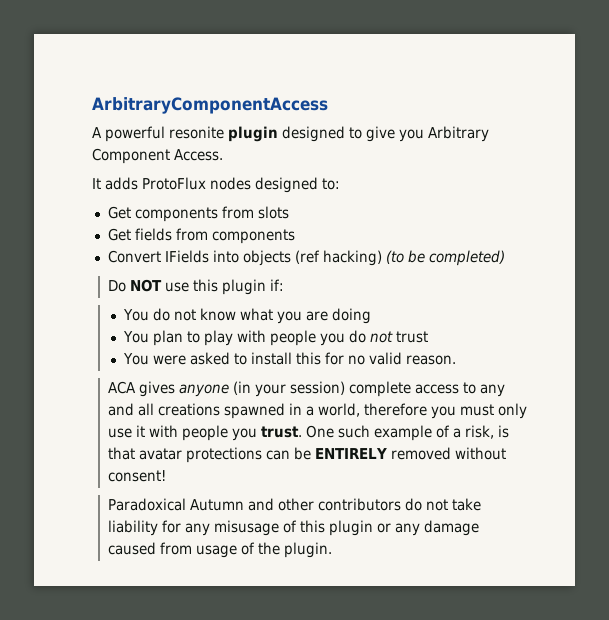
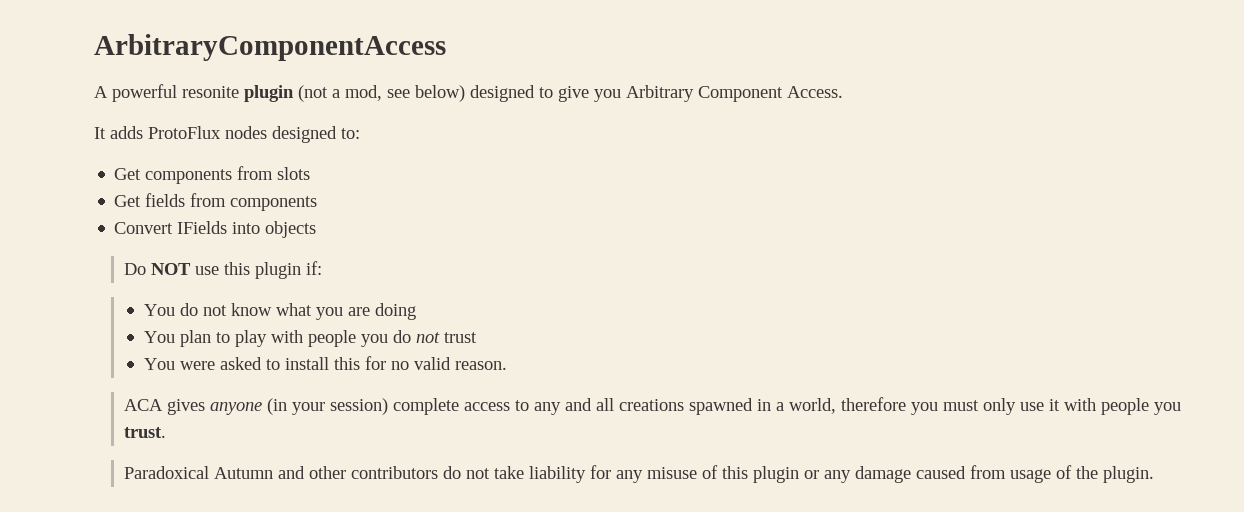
- A powerful resonite plugin designed to give you Arbitrary Component Access.
+ A powerful resonite plugin (not a mod, see below) designed to give you Arbitrary Component Access.
- Convert IFields into objects (ref hacking) (to be completed)
+ Convert IFields into objects
- One such example of a risk, is that avatar protections can be ENTIRELY removed without consent!
- Paradoxical Autumn and other contributors do not take liability for any misusage of this plugin or any damage caused from usage of the plugin.
+ Paradoxical Autumn and other contributors do not take liability for any misuse of this plugin or any damage caused from usage of the plugin.

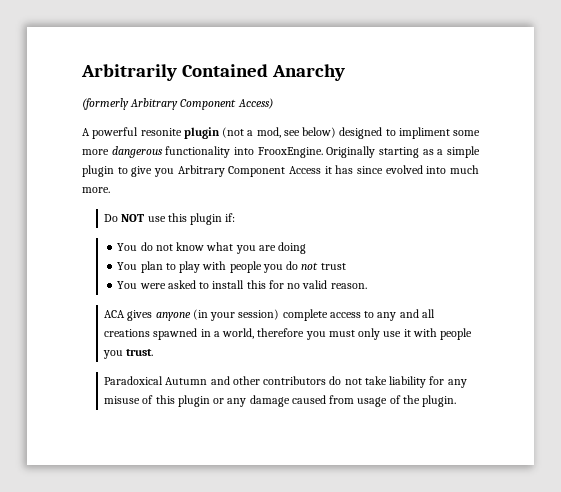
- ArbitraryComponentAccess
+ Arbitrarily Contained Anarchy
+ (formerly Arbitrary Component Access)
- A powerful resonite plugin (not a mod, see below) designed to give you Arbitrary Component Access.
- It adds ProtoFlux nodes designed to:
- Get components from slots
- Get fields from components
- Convert IFields into objects
+ A powerful resonite plugin (not a mod, see below) designed to impliment some more dangerous functionality into FrooxEngine. Originally starting as a simple plugin to give you Arbitrary Component Access it has since evolved into much more.

